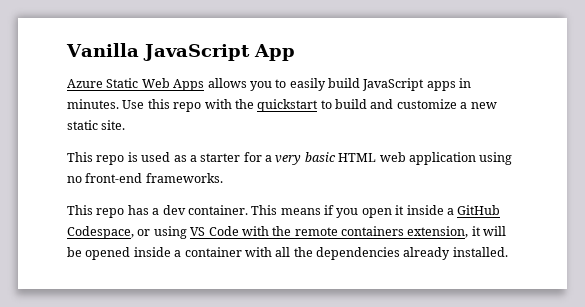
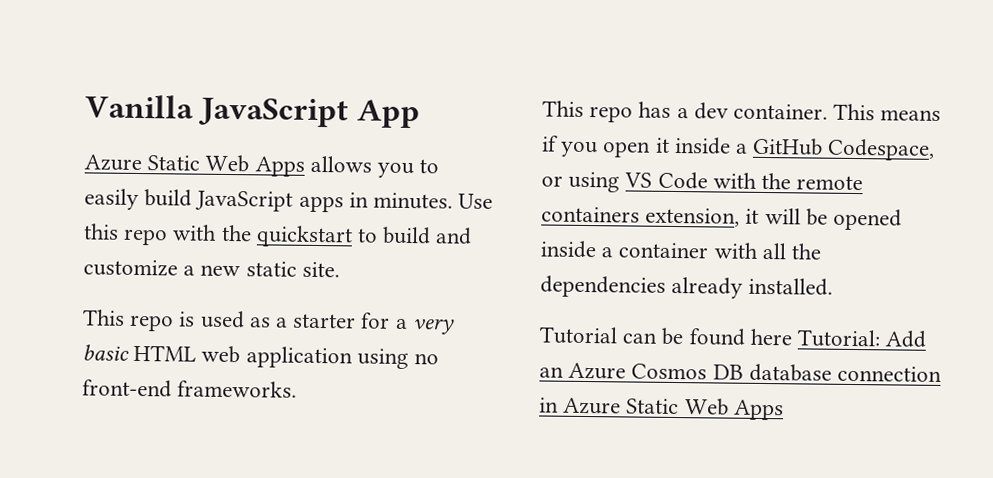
+ Tutorial can be found here Tutorial: Add an Azure Cosmos DB database connection in Azure Static Web Apps

